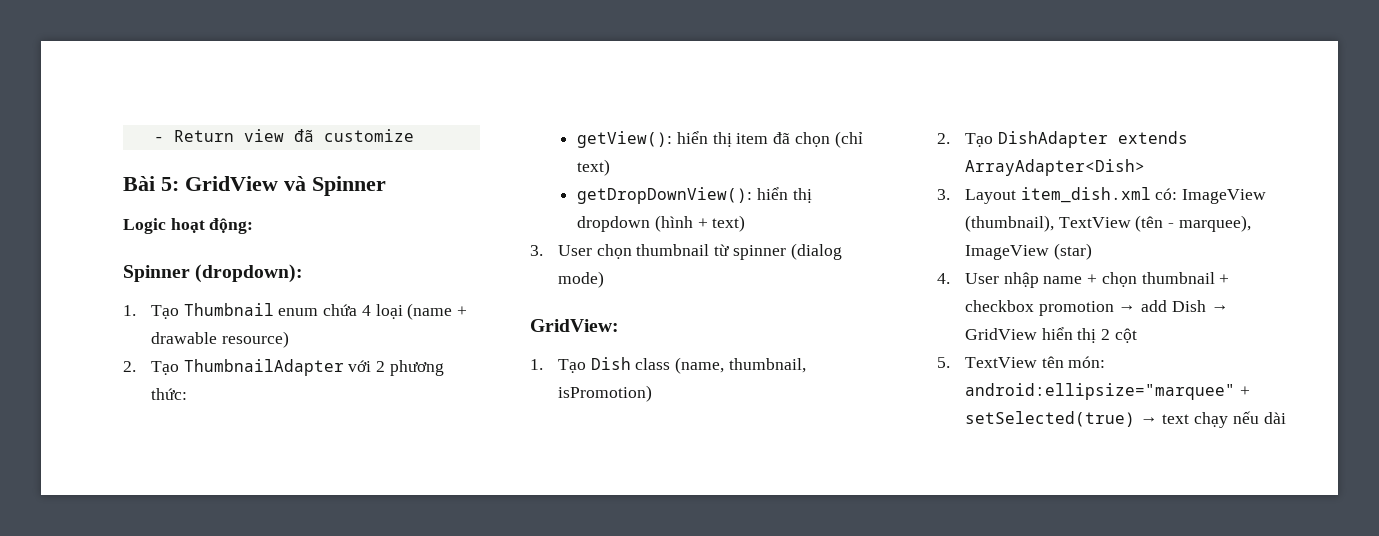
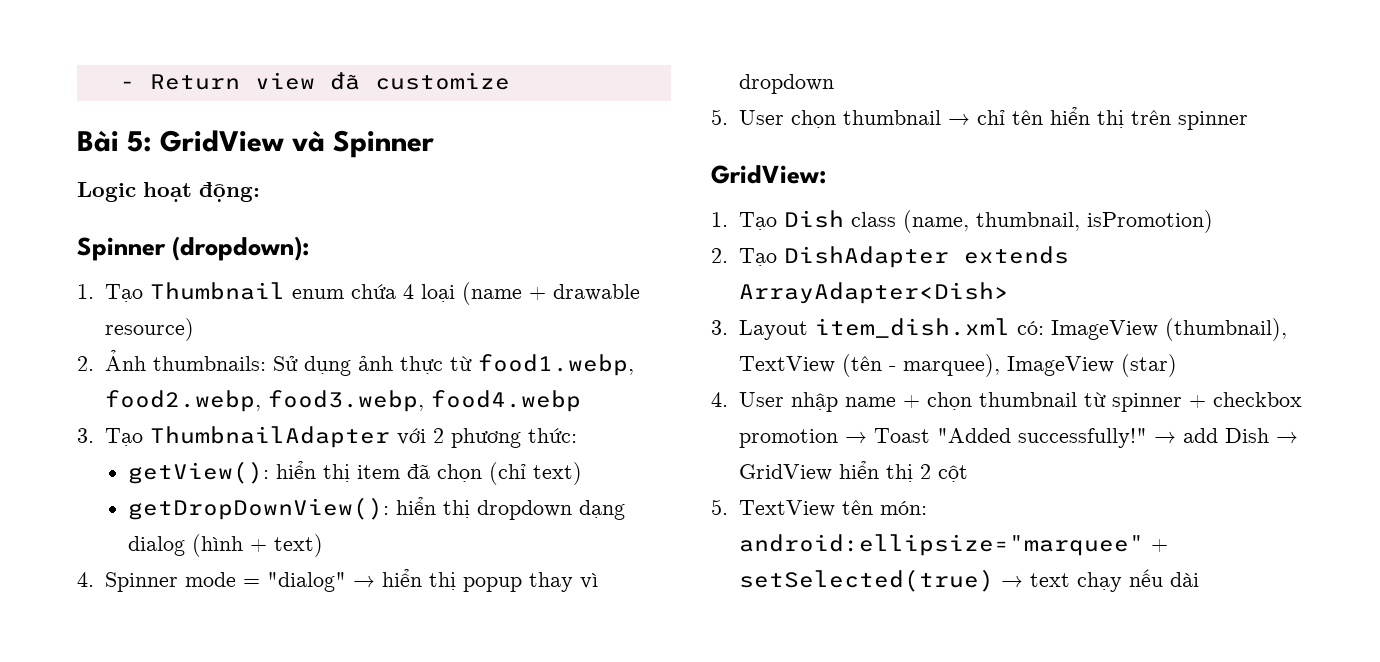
- 2. Tạo ThumbnailAdapter với 2 phương thức:
+ 2. Ảnh thumbnails: Sử dụng ảnh thực từ food1.webp, food2.webp, food3.webp, food4.webp
+ 3. Tạo ThumbnailAdapter với 2 phương thức:
- getDropDownView(): hiển thị dropdown (hình + text)
+ getDropDownView(): hiển thị dropdown dạng dialog (hình + text)
- 3. User chọn thumbnail từ spinner (dialog mode)
+ 4. Spinner mode = "dialog" → hiển thị popup thay vì dropdown
+ 5. User chọn thumbnail → chỉ tên hiển thị trên spinner
- 4. User nhập name + chọn thumbnail + checkbox promotion → add Dish → GridView hiển thị 2 cột
+ 4. User nhập name + chọn thumbnail từ spinner + checkbox promotion → Toast "Added successfully!" → add Dish → GridView hiển thị 2 cột

